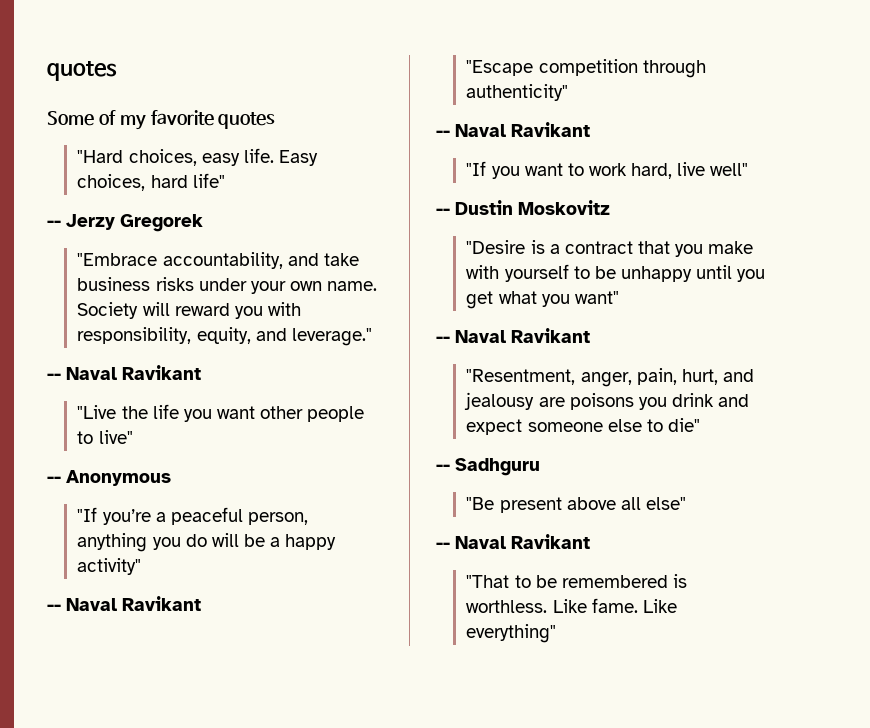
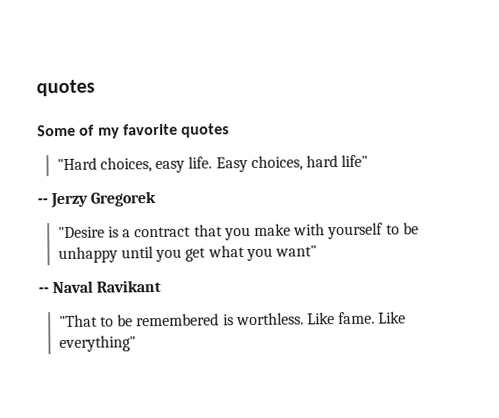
- "Embrace accountability, and take business risks under your own name. Society will reward you with responsibility, equity, and leverage."
- -- Naval Ravikant
- "Live the life you want other people to live"
- -- Anonymous
- "If you’re a peaceful person, anything you do will be a happy activity"
- -- Naval Ravikant
- "Escape competition through authenticity"
- -- Naval Ravikant
- "If you want to work hard, live well"
- -- Dustin Moskovitz
- "Resentment, anger, pain, hurt, and jealousy are poisons you drink and expect someone else to die"
- -- Sadhguru
- "Be present above all else"
- -- Naval Ravikant

